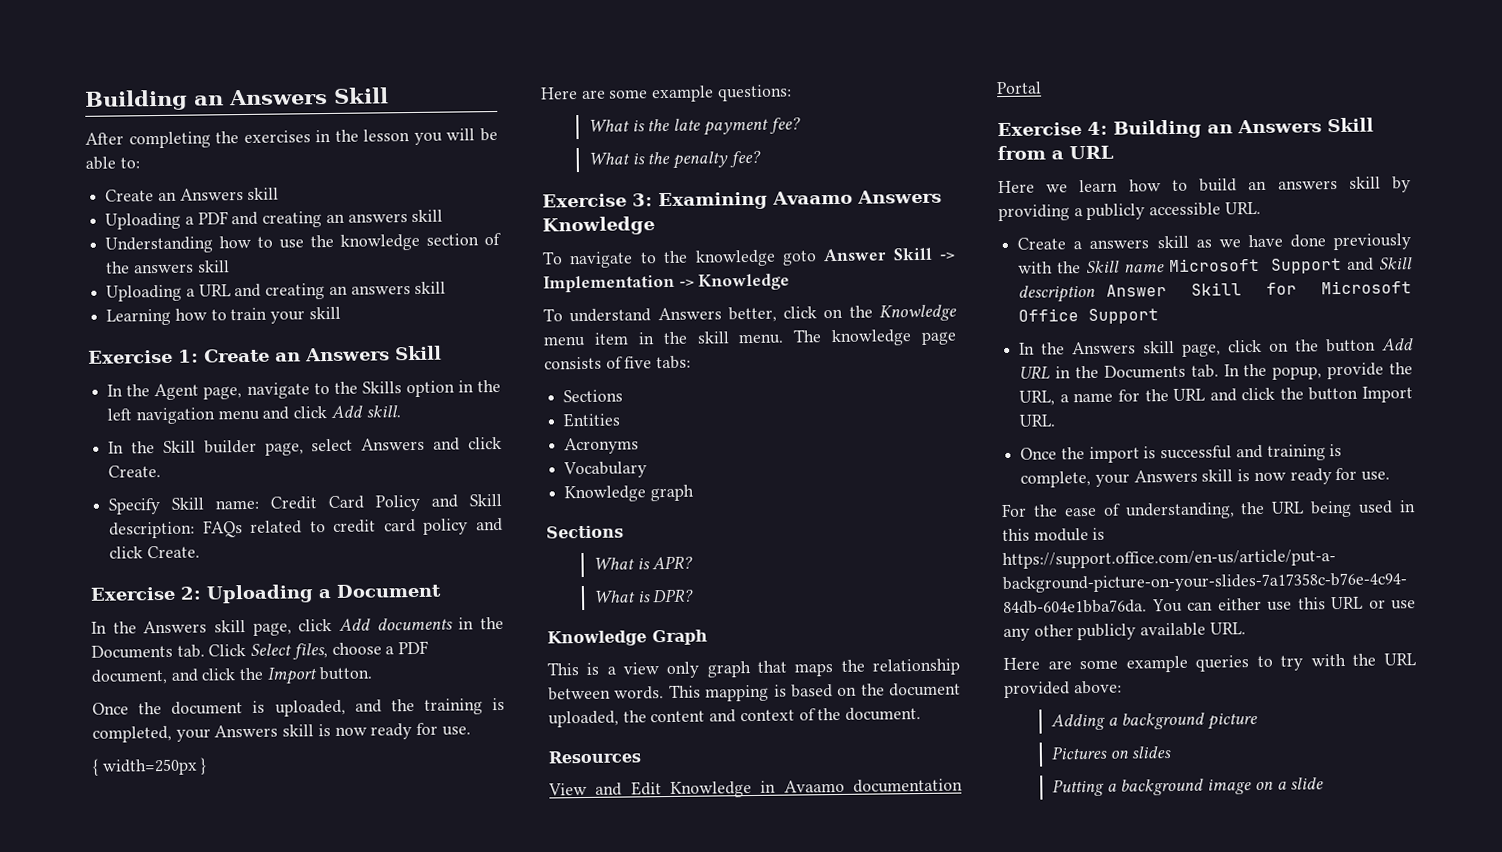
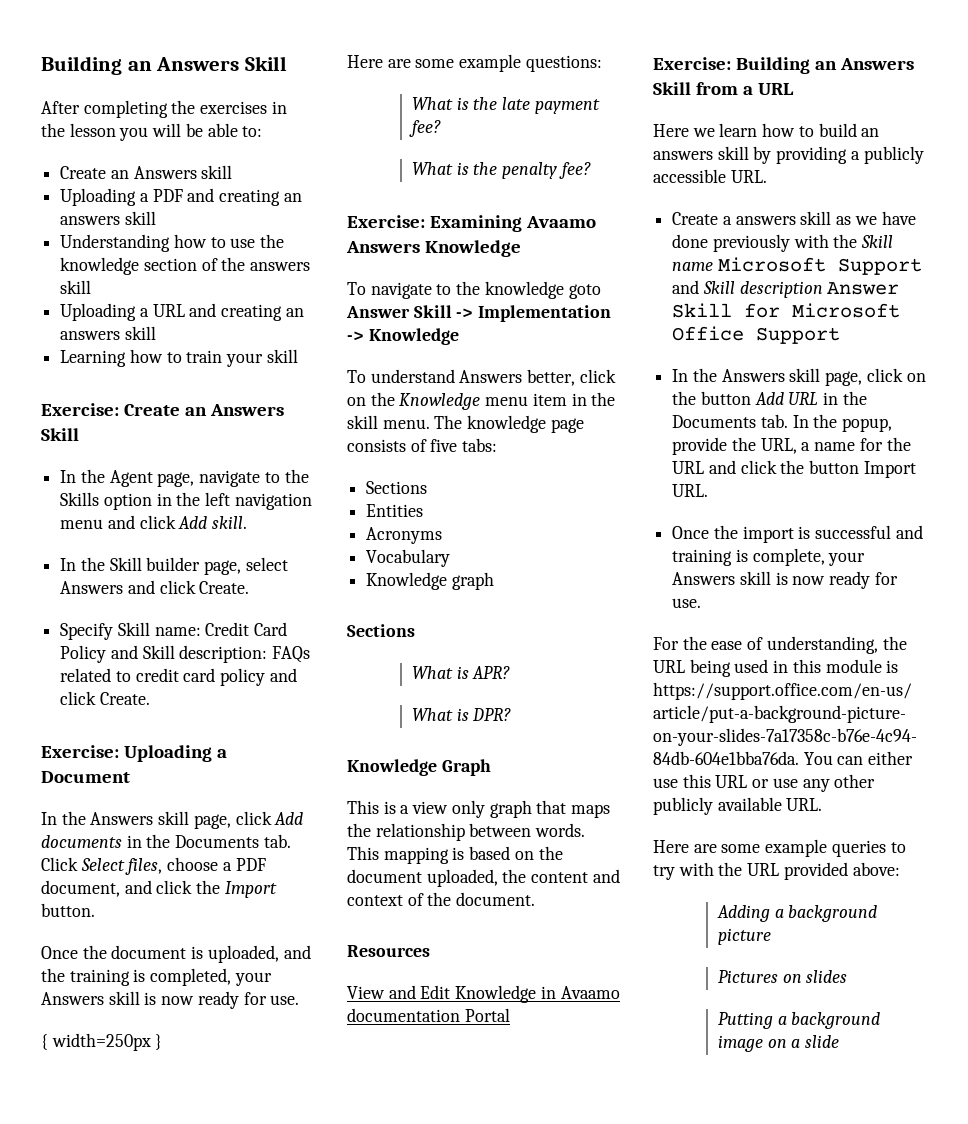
- Exercise 1: Create an Answers Skill
+ Exercise: Create an Answers Skill
- Exercise 2: Uploading a Document
+ Exercise: Uploading a Document
- Exercise 3: Examining Avaamo Answers Knowledge
+ Exercise: Examining Avaamo Answers Knowledge
- Exercise 4: Building an Answers Skill from a URL
+ Exercise: Building an Answers Skill from a URL

